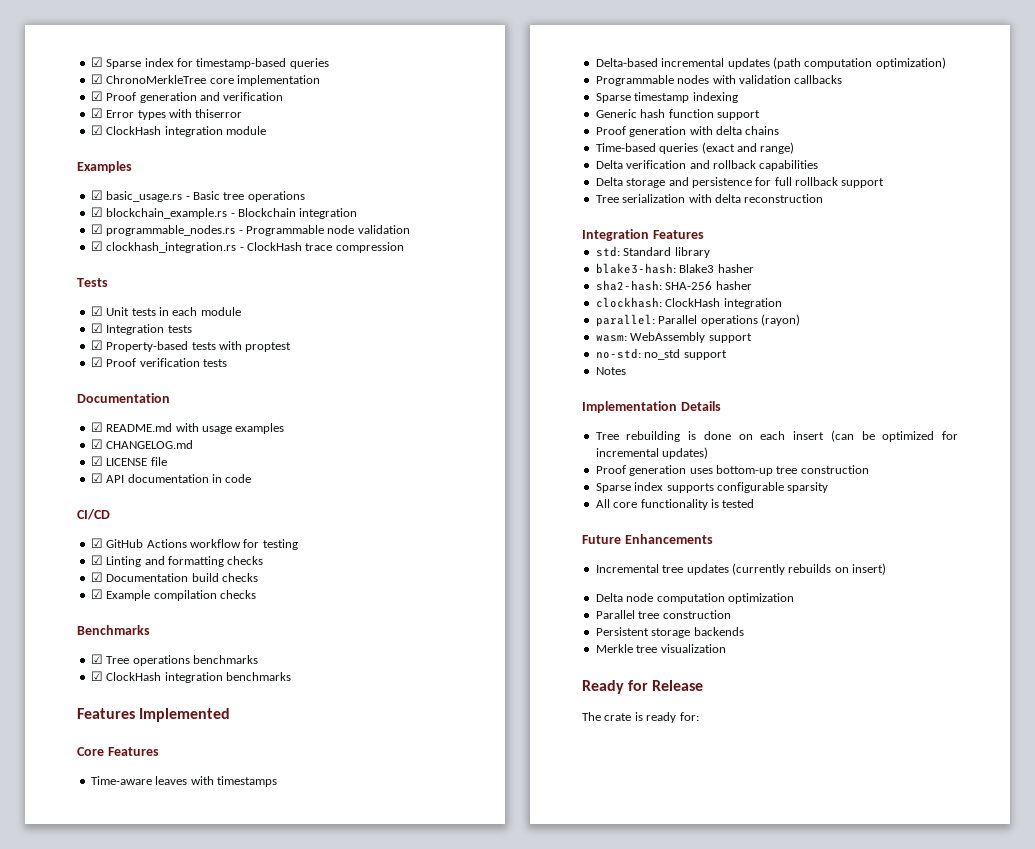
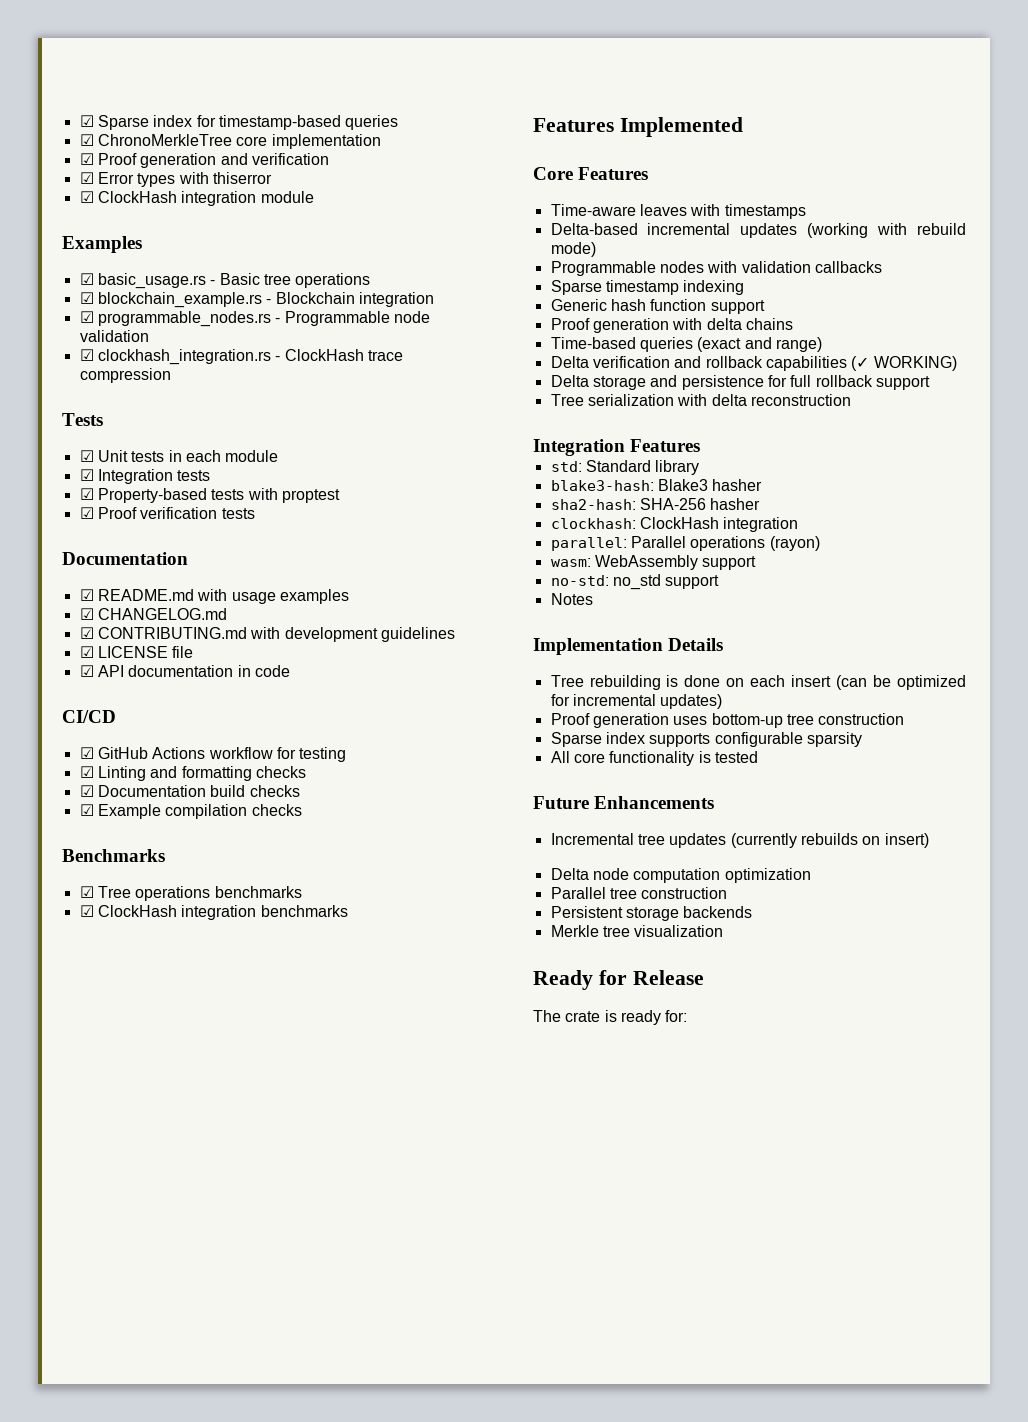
+ ☑ CONTRIBUTING.md with development guidelines
- Delta-based incremental updates (path computation optimization)
+ Delta-based incremental updates (working with rebuild mode)
- Delta verification and rollback capabilities
+ Delta verification and rollback capabilities (✓ WORKING)

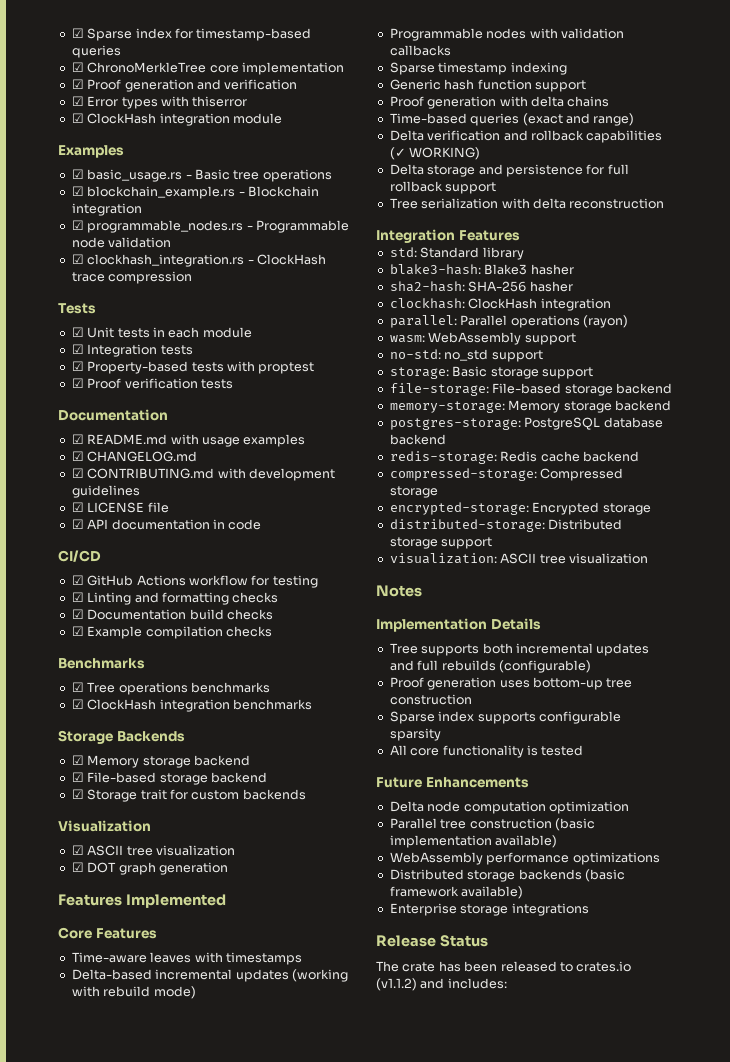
+ Storage Backends
+ ☑ Memory storage backend
+ ☑ File-based storage backend
+ ☑ Storage trait for custom backends
+ Visualization
+ ☑ ASCII tree visualization
+ ☑ DOT graph generation
+ storage: Basic storage support
+ file-storage: File-based storage backend
+ memory-storage: Memory storage backend
+ postgres-storage: PostgreSQL database backend
+ redis-storage: Redis cache backend
+ compressed-storage: Compressed storage
+ encrypted-storage: Encrypted storage
+ distributed-storage: Distributed storage support
+ visualization: ASCII tree visualization
  Notes
  Implementation Details
- Tree rebuilding is done on each insert (can be optimized for incremental updates)
+ Tree supports both incremental updates and full rebuilds (configurable)
- Incremental tree updates (currently rebuilds on insert)
- Parallel tree construction
- Persistent storage backends
- Merkle tree visualization
- Ready for Release
+ Parallel tree construction (basic implementation available)
+ WebAssembly performance optimizations
+ Distributed storage backends (basic framework available)
+ Enterprise storage integrations
+ Release Status
- The crate is ready for:
+ The crate has been released to crates.io (v1.1.2) and includes:

